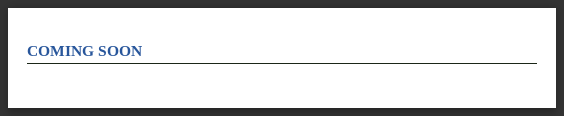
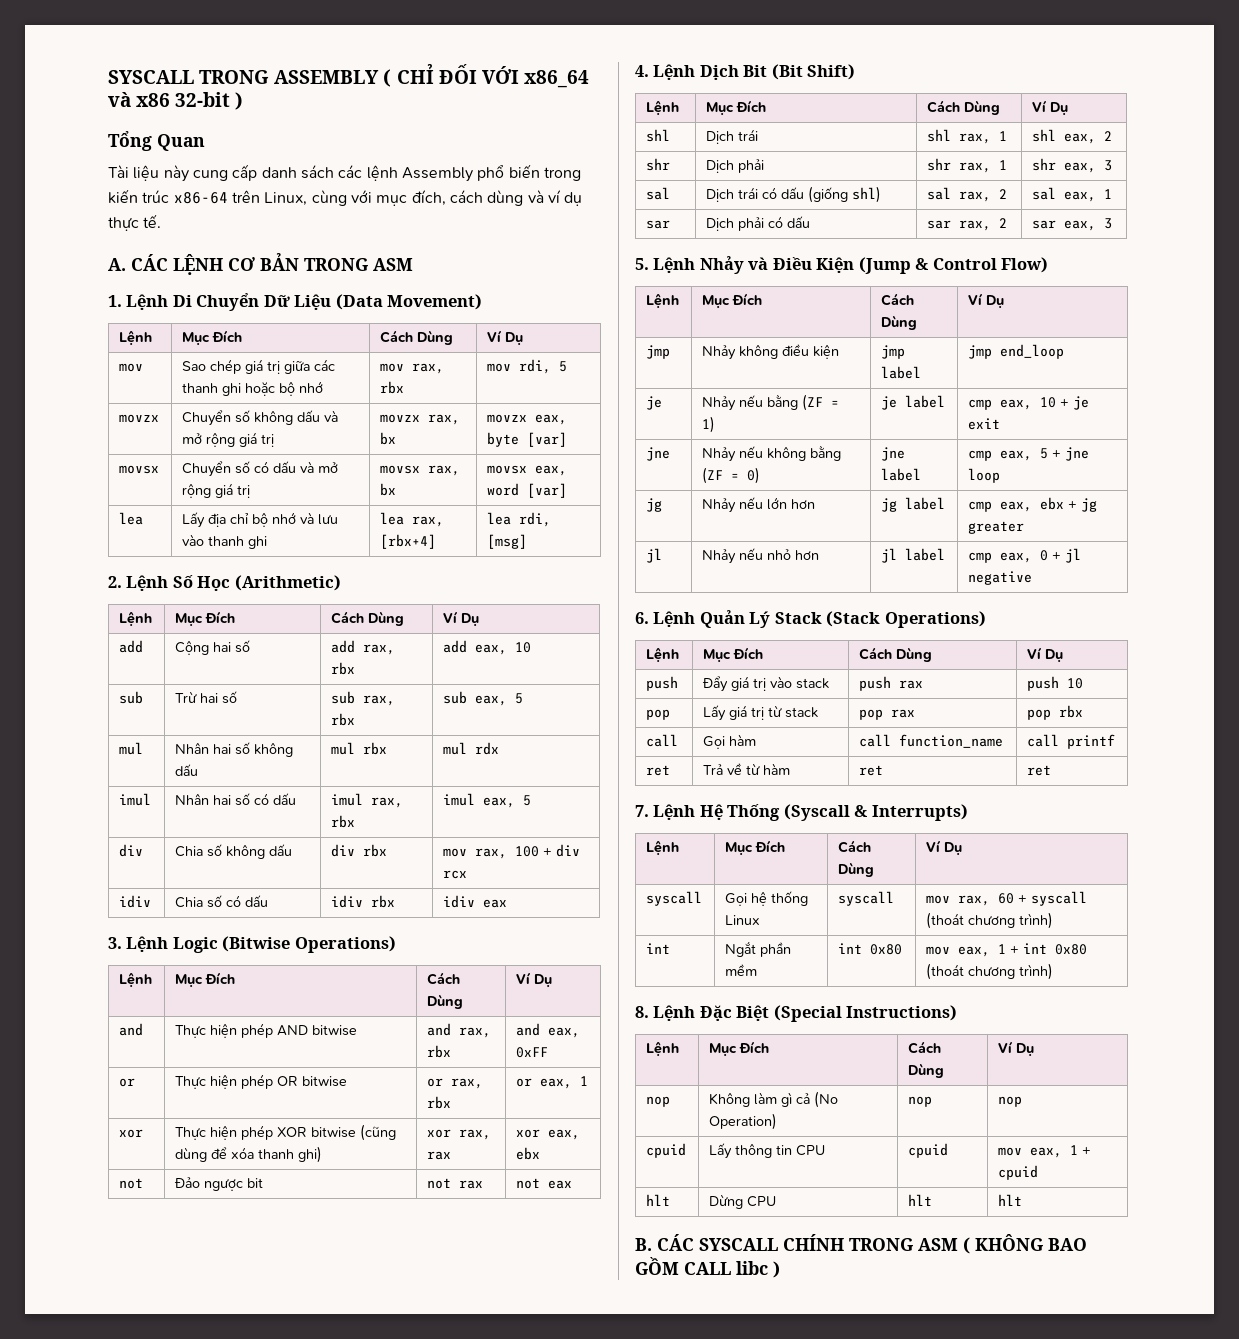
- COMING SOON
+ SYSCALL TRONG ASSEMBLY ( CHỈ ĐỐI VỚI x86_64 và x86 32-bit )
+ Tổng Quan
+ Tài liệu này cung cấp danh sách các lệnh Assembly phổ biến trong kiến trúc x86-64 trên Linux, cùng với mục đích, cách dùng và ví dụ thực tế.
+ A. CÁC LỆNH CƠ BẢN TRONG ASM
+ 1. Lệnh Di Chuyển Dữ Liệu (Data Movement)
+ Lệnh | Mục Đích | Cách Dùng | Ví Dụ
+ mov | Sao chép giá trị giữa các thanh ghi hoặc bộ nhớ | mov rax, rbx | mov rdi, 5
+ movzx | Chuyển số không dấu và mở rộng giá trị | movzx rax, bx | movzx eax, byte [var]
+ movsx | Chuyển số có dấu và mở rộng giá trị | movsx rax, bx | movsx eax, word [var]
+ lea | Lấy địa chỉ bộ nhớ và lưu vào thanh ghi | lea rax, [rbx+4] | lea rdi, [msg]
+ 2. Lệnh Số Học (Arithmetic)
+ Lệnh | Mục Đích | Cách Dùng | Ví Dụ
+ add | Cộng hai số | add rax, rbx | add eax, 10
+ sub | Trừ hai số | sub rax, rbx | sub eax, 5
+ mul | Nhân hai số không dấu | mul rbx | mul rdx
+ imul | Nhân hai số có dấu | imul rax, rbx | imul eax, 5
+ div | Chia số không dấu | div rbx | mov rax, 100 + div rcx
+ idiv | Chia số có dấu | idiv rbx | idiv eax
+ 3. Lệnh Logic (Bitwise Operations)
+ Lệnh | Mục Đích | Cách Dùng | Ví Dụ
+ and | Thực hiện phép AND bitwise | and rax, rbx | and eax, 0xFF
+ or | Thực hiện phép OR bitwise | or rax, rbx | or eax, 1
+ xor | Thực hiện phép XOR bitwise (cũng dùng để xóa thanh ghi) | xor rax, rax | xor eax, ebx
+ not | Đảo ngược bit | not rax | not eax
+ 4. Lệnh Dịch Bit (Bit Shift)
+ Lệnh | Mục Đích | Cách Dùng | Ví Dụ
+ shl | Dịch trái | shl rax, 1 | shl eax, 2
+ shr | Dịch phải | shr rax, 1 | shr eax, 3
+ sal | Dịch trái có dấu (giống shl) | sal rax, 2 | sal eax, 1
+ sar | Dịch phải có dấu | sar rax, 2 | sar eax, 3
+ 5. Lệnh Nhảy và Điều Kiện (Jump & Control Flow)
+ Lệnh | Mục Đích | Cách Dùng | Ví Dụ
+ jmp | Nhảy không điều kiện | jmp label | jmp end_loop
+ je | Nhảy nếu bằng (ZF = 1) | je label | cmp eax, 10 + je exit
+ jne | Nhảy nếu không bằng (ZF = 0) | jne label | cmp eax, 5 + jne loop
+ jg | Nhảy nếu lớn hơn | jg label | cmp eax, ebx + jg greater
+ jl | Nhảy nếu nhỏ hơn | jl label | cmp eax, 0 + jl negative
+ 6. Lệnh Quản Lý Stack (Stack Operations)
+ Lệnh | Mục Đích | Cách Dùng | Ví Dụ
+ push | Đẩy giá trị vào stack | push rax | push 10
+ pop | Lấy giá trị từ stack | pop rax | pop rbx
+ call | Gọi hàm | call function_name | call printf
+ ret | Trả về từ hàm | ret | ret
+ 7. Lệnh Hệ Thống (Syscall & Interrupts)
+ Lệnh | Mục Đích | Cách Dùng | Ví Dụ
+ syscall | Gọi hệ thống Linux | syscall | mov rax, 60 + syscall (thoát chương trình)
+ int | Ngắt phần mềm | int 0x80 | mov eax, 1 + int 0x80 (thoát chương trình)
+ 8. Lệnh Đặc Biệt (Special Instructions)
+ Lệnh | Mục Đích | Cách Dùng | Ví Dụ
+ nop | Không làm gì cả (No Operation) | nop | nop
+ cpuid | Lấy thông tin CPU | cpuid | mov eax, 1 + cpuid
+ hlt | Dừng CPU | hlt | hlt
+ B. CÁC SYSCALL CHÍNH TRONG ASM ( KHÔNG BAO GỒM CALL libc )

